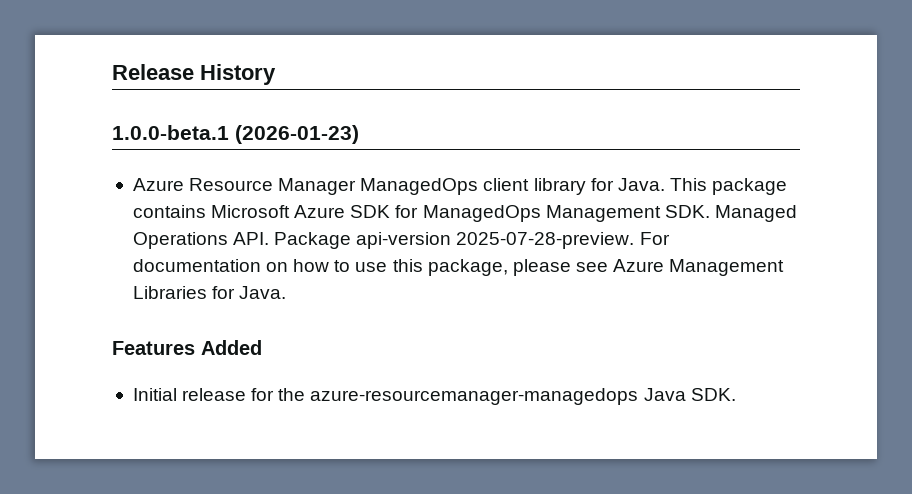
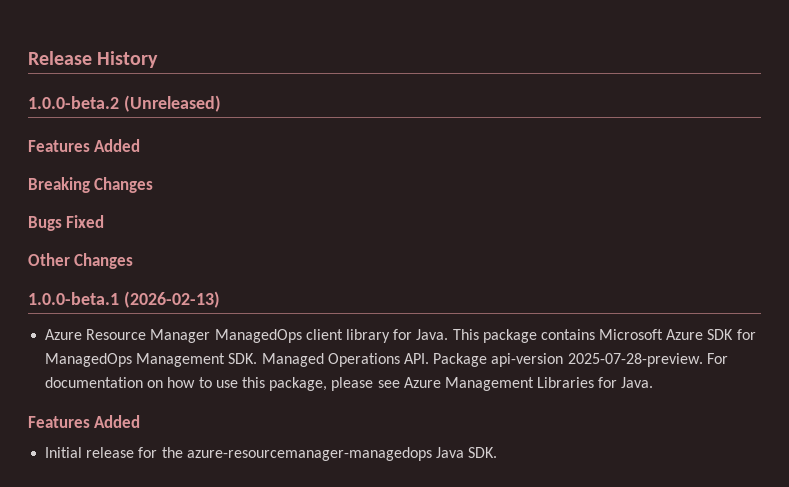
+ 1.0.0-beta.2 (Unreleased)
+ Features Added
+ Breaking Changes
+ Bugs Fixed
+ Other Changes
- 1.0.0-beta.1 (2026-01-23)
+ 1.0.0-beta.1 (2026-02-13)

